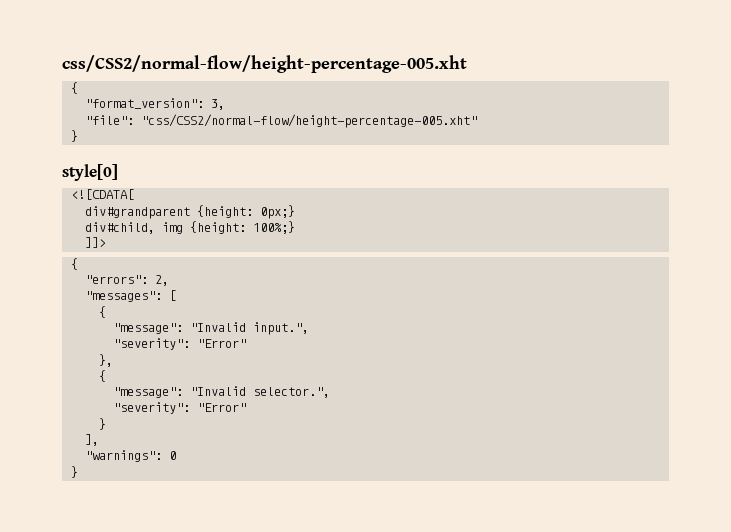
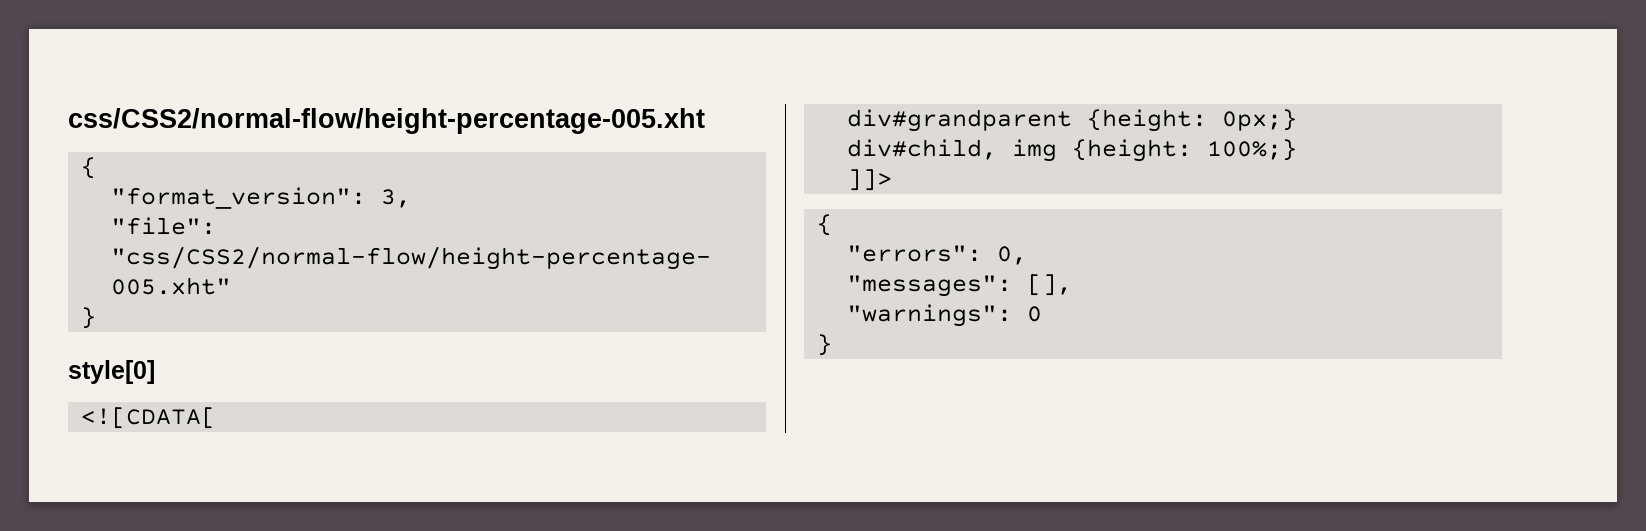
- "errors": 2,
+ "errors": 0,
- "messages": [
- {
- "message": "Invalid input.",
- "severity": "Error"
- },
- {
- "message": "Invalid selector.",
- "severity": "Error"
- }
- ],
+ "messages": [],

